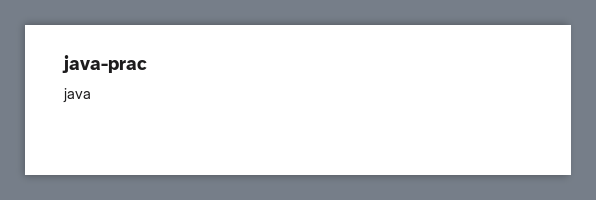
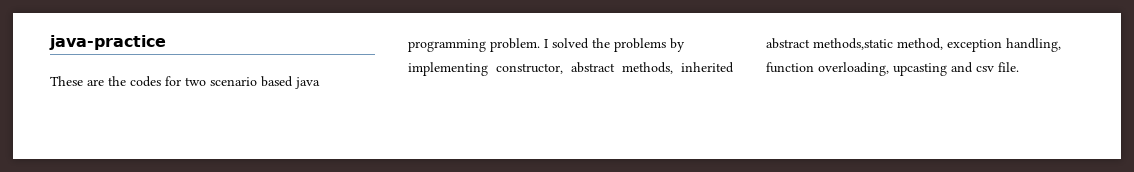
- java-prac
- java
+ java-practice
+ These are the codes for two scenario based java programming problem. I solved the problems by implementing constructor, abstract methods, inherited abstract methods,static method, exception handling, function overloading, upcasting and csv file.

